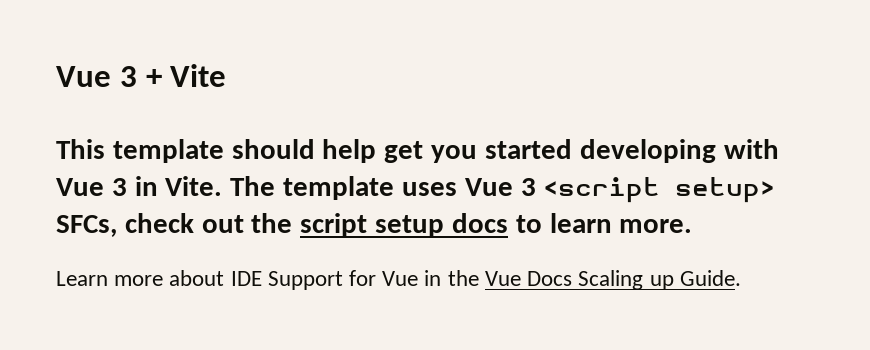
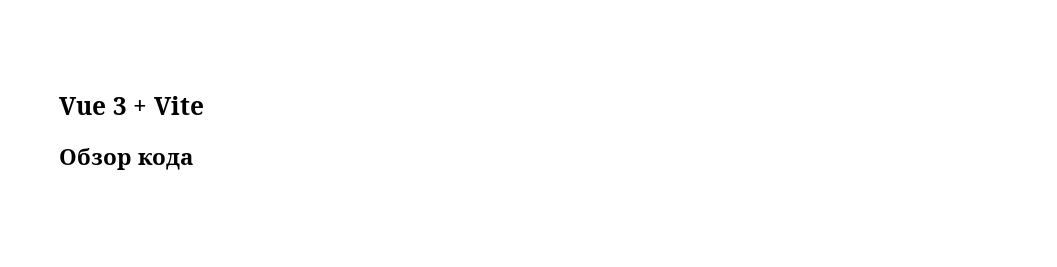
- This template should help get you started developing with Vue 3 in Vite. The template uses Vue 3 <script setup> SFCs, check out the script setup docs to learn more.
- Learn more about IDE Support for Vue in the Vue Docs Scaling up Guide.
+ Обзор кода

